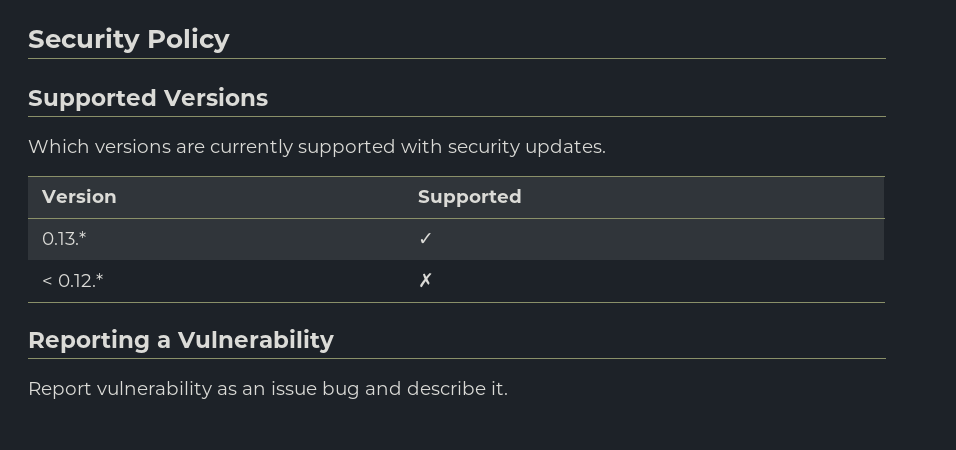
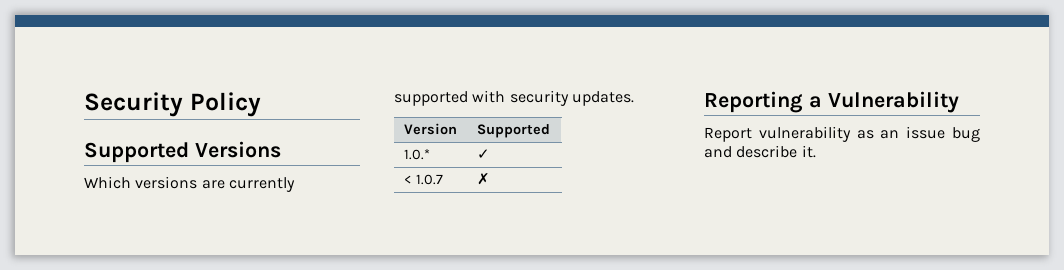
- 0.13.* | ✓
+ 1.0.* | ✓
- < 0.12.* | ✗
+ < 1.0.7 | ✗

